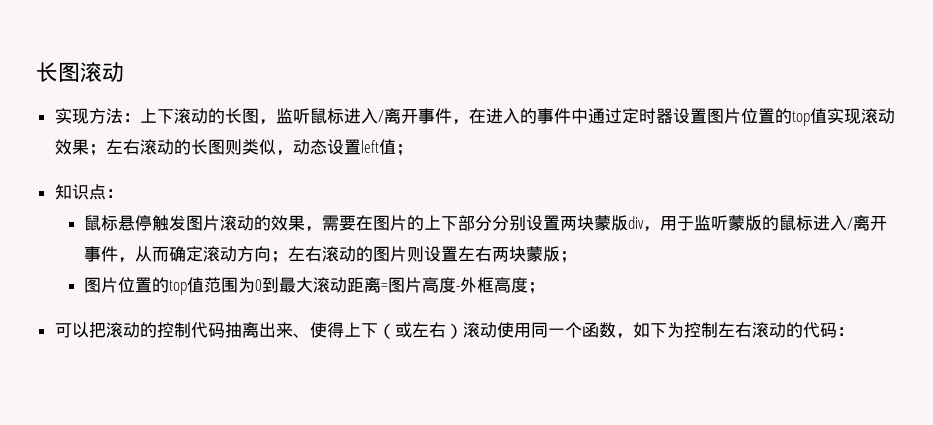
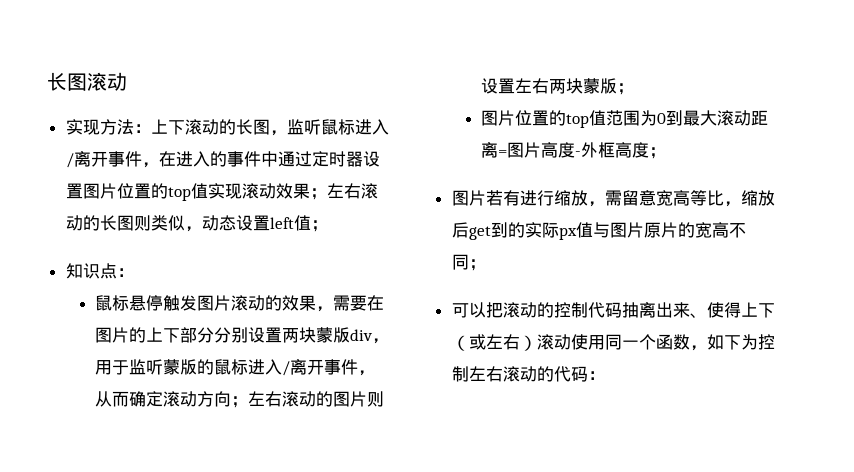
+ 图片若有进行缩放，需留意宽高等比，缩放后get到的实际px值与图片原片的宽高不同；

